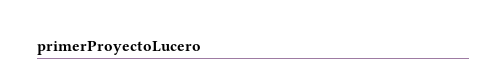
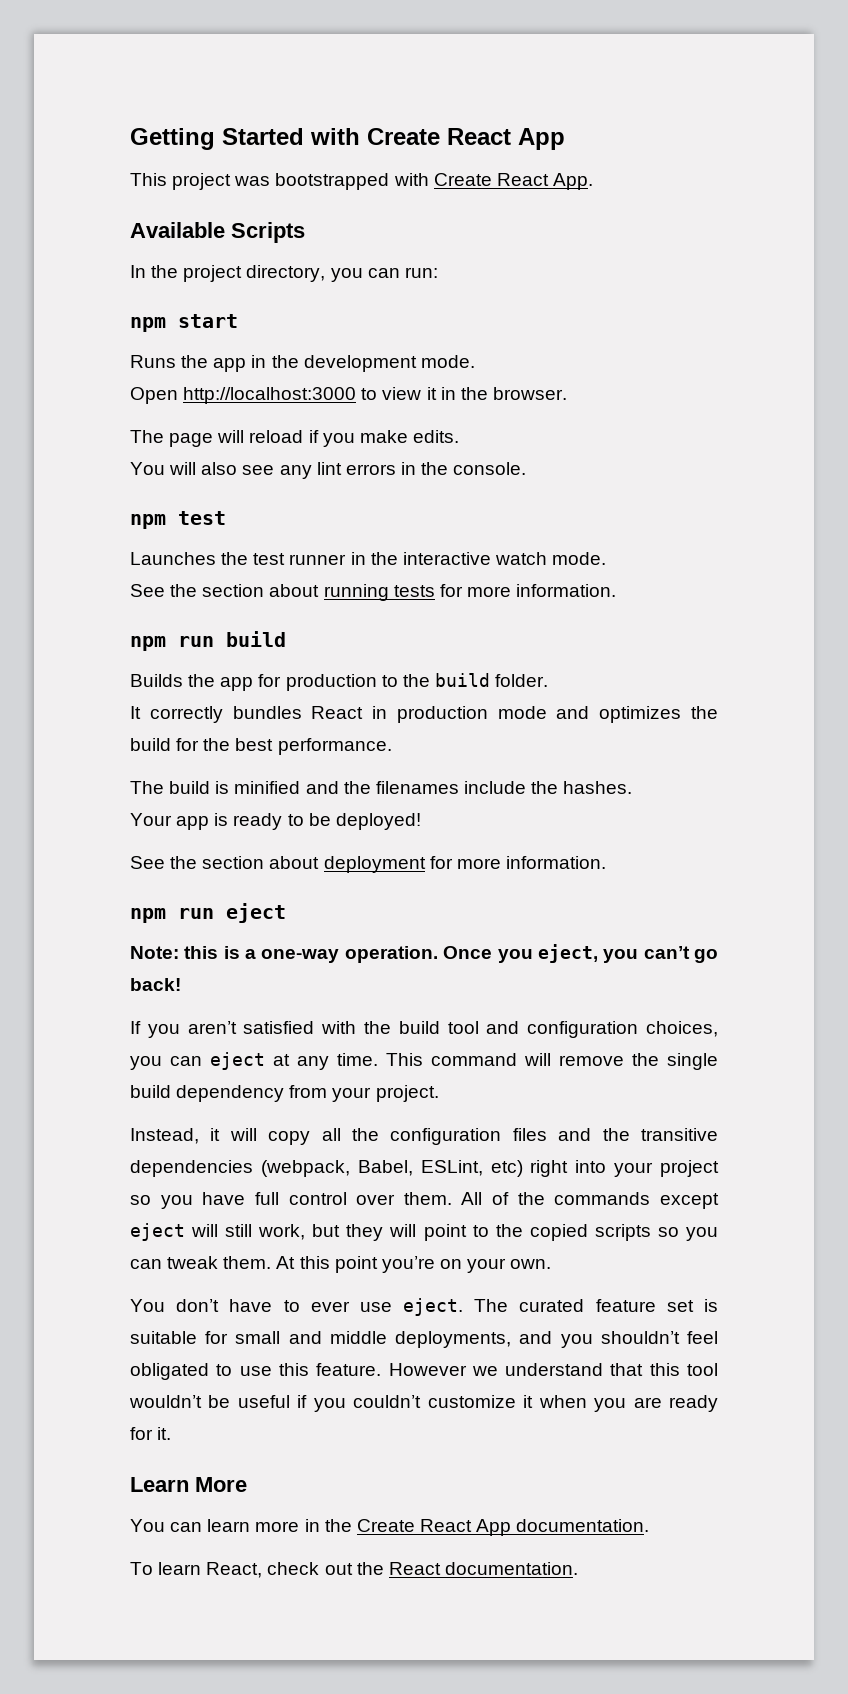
- primerProyectoLucero
+ Getting Started with Create React App
+ This project was bootstrapped with Create React App.
+ Available Scripts
+ In the project directory, you can run:
+ npm start
+ Runs the app in the development mode.
+ Open http://localhost:3000 to view it in the browser.
+ The page will reload if you make edits.
+ You will also see any lint errors in the console.
+ npm test
+ Launches the test runner in the interactive watch mode.
+ See the section about running tests for more information.
+ npm run build
+ Builds the app for production to the build folder.
+ It correctly bundles React in production mode and optimizes the build for the best performance.
+ The build is minified and the filenames include the hashes.
+ Your app is ready to be deployed!
+ See the section about deployment for more information.
+ npm run eject
+ Note: this is a one-way operation. Once you eject, you can’t go back!
+ If you aren’t satisfied with the build tool and configuration choices, you can eject at any time. This command will remove the single build dependency from your project.
+ Instead, it will copy all the configuration files and the transitive dependencies (webpack, Babel, ESLint, etc) right into your project so you have full control over them. All of the commands except eject will still work, but they will point to the copied scripts so you can tweak them. At this point you’re on your own.
+ You don’t have to ever use eject. The curated feature set is suitable for small and middle deployments, and you shouldn’t feel obligated to use this feature. However we understand that this tool wouldn’t be useful if you couldn’t customize it when you are ready for it.
+ Learn More
+ You can learn more in the Create React App documentation.
+ To learn React, check out the React documentation.

